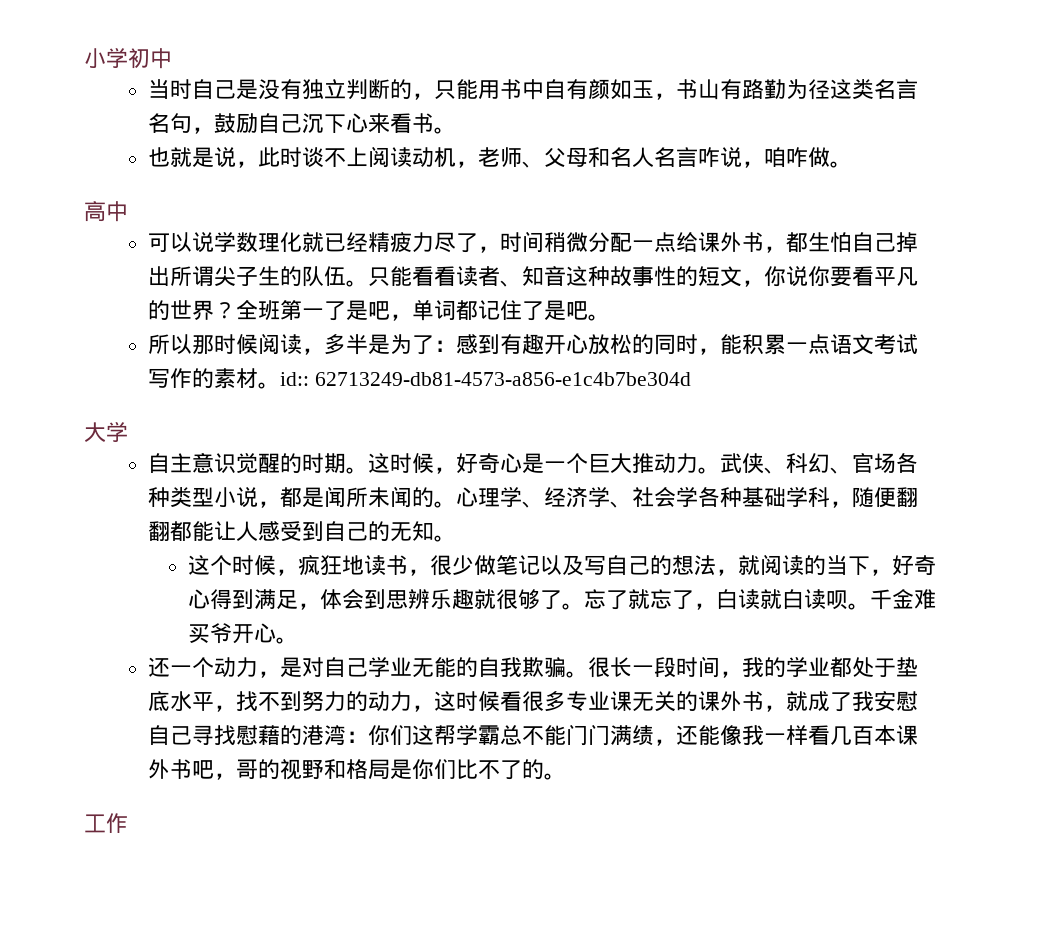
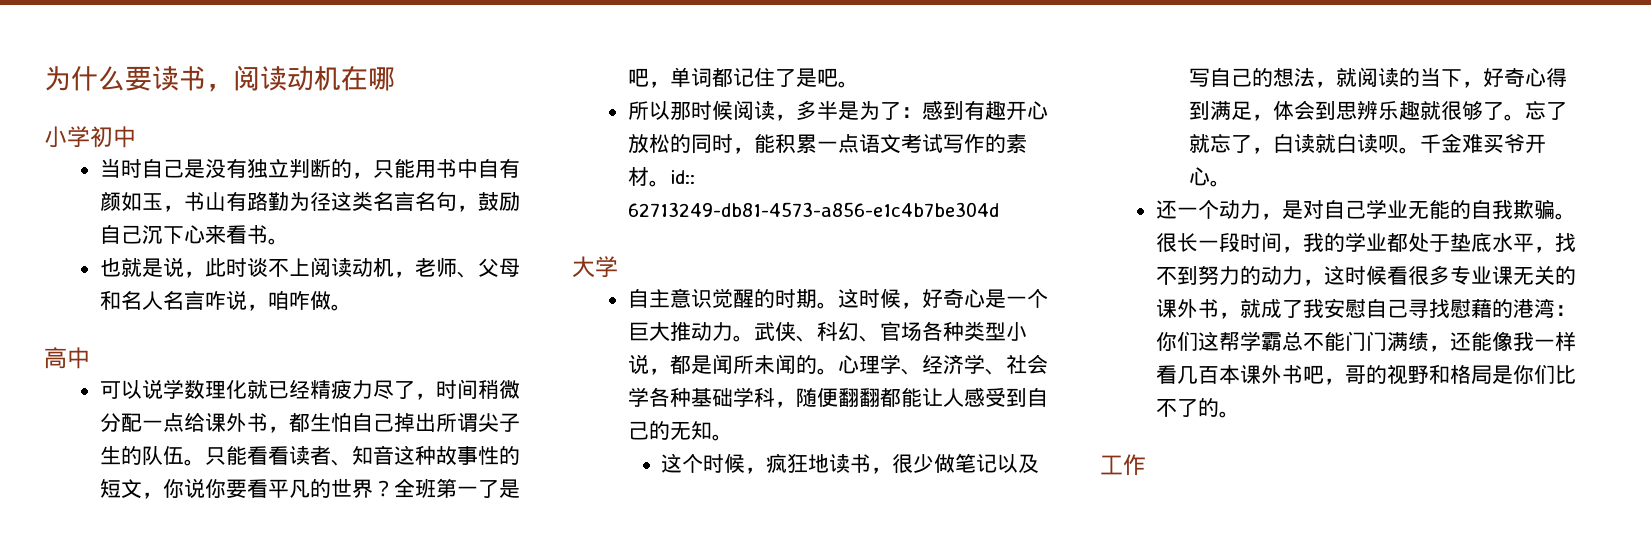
+ 为什么要读书，阅读动机在哪

